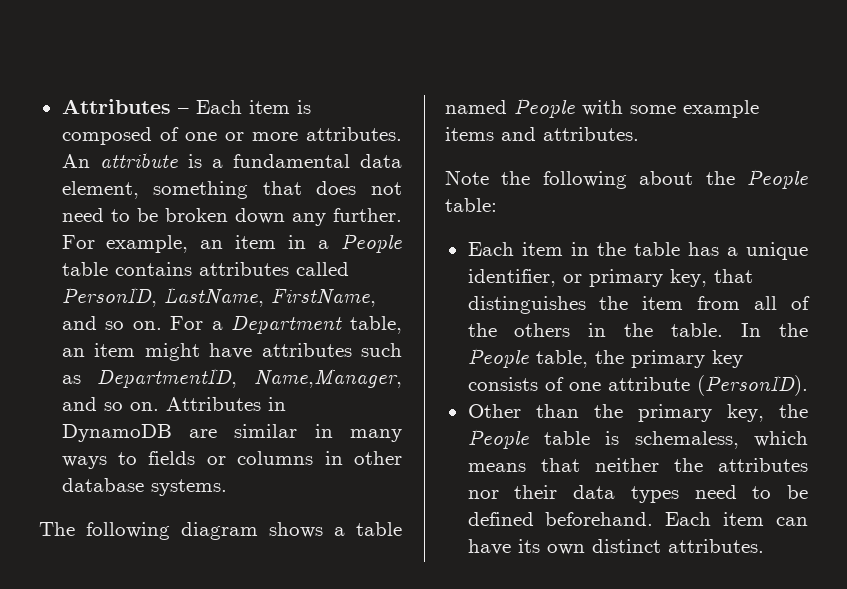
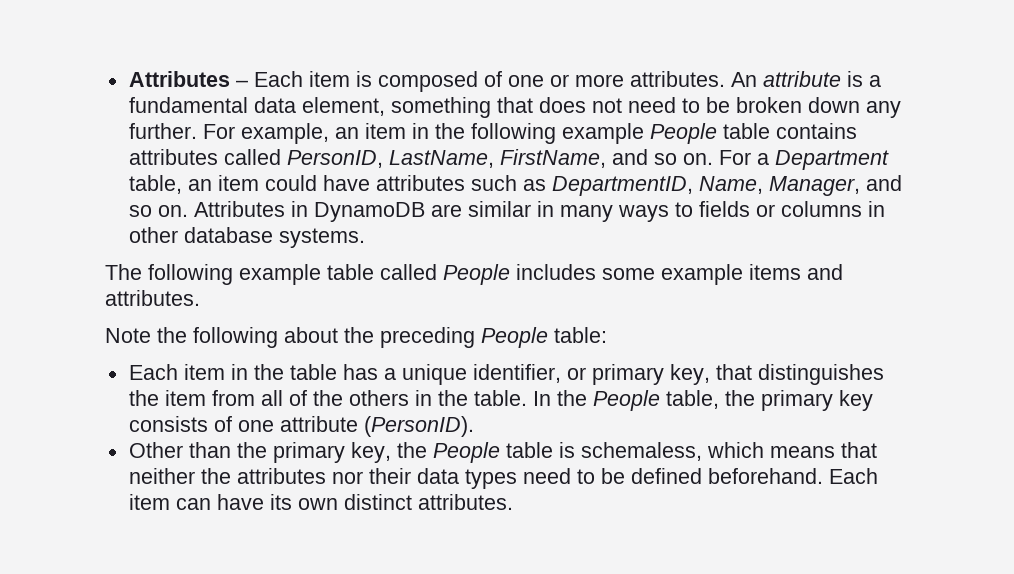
- For example, an item in a People table contains attributes called PersonID, LastName, FirstName, and so on.
+ For example, an item in the following example People table contains attributes called PersonID, LastName, FirstName, and so on.
- For a Department table, an item might have attributes such as DepartmentID, Name,Manager, and so on.
+ For a Department table, an item could have attributes such as DepartmentID, Name, Manager, and so on.
- The following diagram shows a table named People with some example items and attributes.
+ The following example table called People includes some example items and attributes.
- Note the following about the People table:
+ Note the following about the preceding People table:

